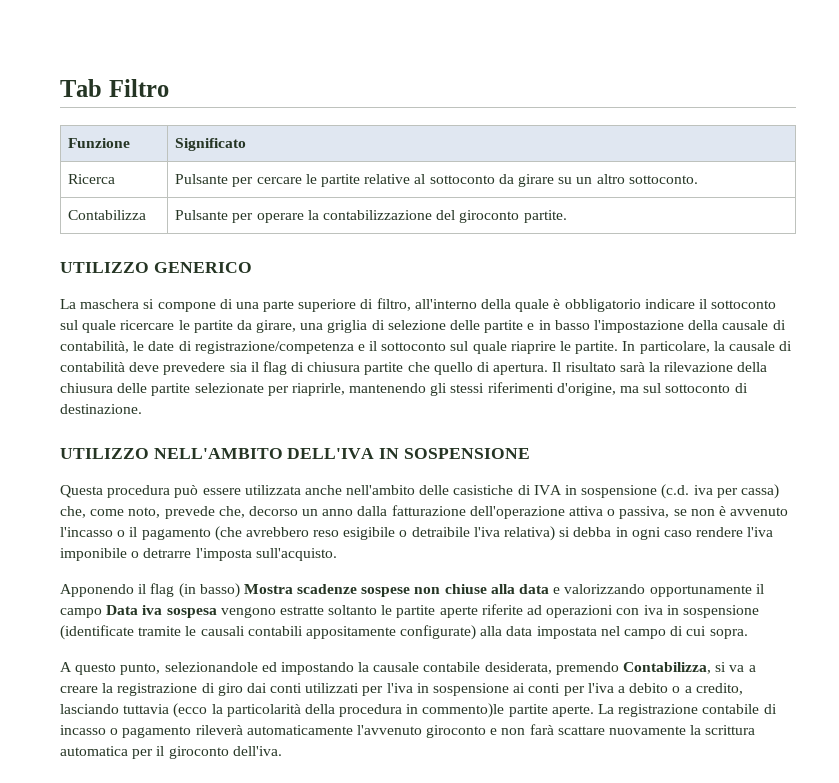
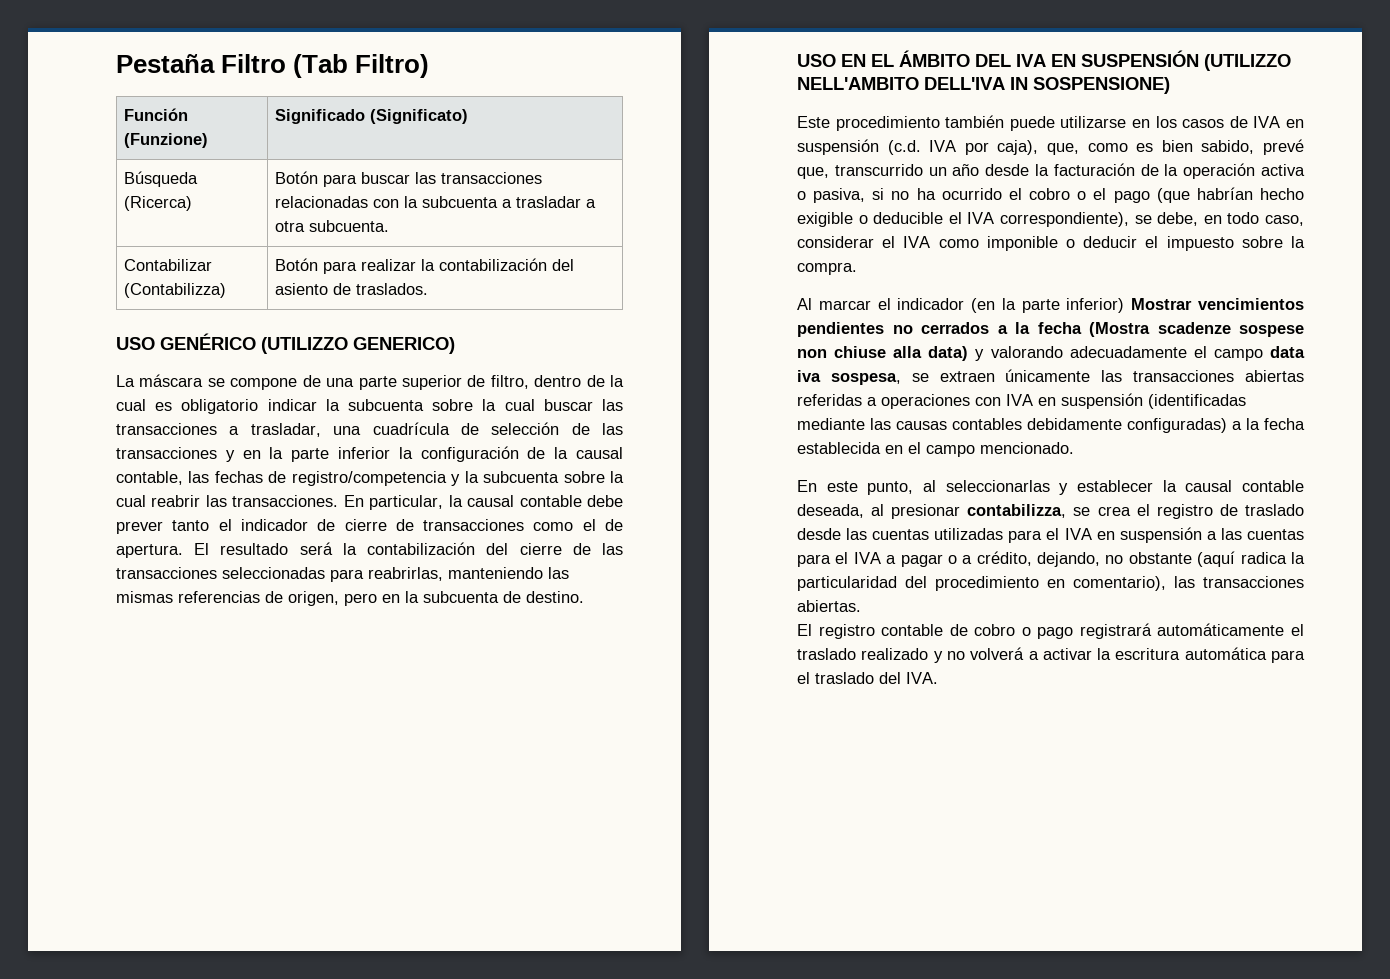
- Tab Filtro
- Funzione | Significato
- Ricerca | Pulsante per cercare le partite relative al sottoconto da girare su un altro sottoconto.
- Contabilizza | Pulsante per operare la contabilizzazione del giroconto partite.
- UTILIZZO GENERICO
- La maschera si compone di una parte superiore di filtro, all'interno della quale è obbligatorio indicare il sottoconto sul quale ricercare le partite da girare, una griglia di selezione delle partite e in basso l'impostazione della causale di contabilità, le date di registrazione/competenza e il sottoconto sul quale riaprire le partite. In particolare, la causale di contabilità deve prevedere sia il flag di chiusura partite che quello di apertura. Il risultato sarà la rilevazione della chiusura delle partite selezionate per riaprirle, mantenendo gli stessi riferimenti d'origine, ma sul sottoconto di destinazione.
- UTILIZZO NELL'AMBITO DELL'IVA IN SOSPENSIONE
- Questa procedura può essere utilizzata anche nell'ambito delle casistiche di IVA in sospensione (c.d. iva per cassa) che, come noto, prevede che, decorso un anno dalla fatturazione dell'operazione attiva o passiva, se non è avvenuto l'incasso o il pagamento (che avrebbero reso esigibile o detraibile l'iva relativa) si debba in ogni caso rendere l'iva imponibile o detrarre l'imposta sull'acquisto.
- Apponendo il flag (in basso) Mostra scadenze sospese non chiuse alla data e valorizzando opportunamente il campo Data iva sospesa vengono estratte soltanto le partite aperte riferite ad operazioni con iva in sospensione (identificate tramite le causali contabili appositamente configurate) alla data impostata nel campo di cui sopra.
- A questo punto, selezionandole ed impostando la causale contabile desiderata, premendo Contabilizza, si va a creare la registrazione di giro dai conti utilizzati per l'iva in sospensione ai conti per l'iva a debito o a credito, lasciando tuttavia (ecco la particolarità della procedura in commento)le partite aperte. La registrazione contabile di incasso o pagamento rileverà automaticamente l'avvenuto giroconto e non farà scattare nuovamente la scrittura automatica per il giroconto dell'iva.
+ Pestaña Filtro (Tab Filtro)
+ Función (Funzione) | Significado (Significato)
+ Búsqueda (Ricerca) | Botón para buscar las transacciones relacionadas con la subcuenta a trasladar a otra subcuenta.
+ Contabilizar (Contabilizza) | Botón para realizar la contabilización del asiento de traslados.
+ USO GENÉRICO (UTILIZZO GENERICO)
+ La máscara se compone de una parte superior de filtro, dentro de la cual es obligatorio indicar la subcuenta sobre la cual buscar las transacciones a trasladar, una cuadrícula de selección de las transacciones y en la parte inferior la configuración de la causal contable, las fechas de registro/competencia y la subcuenta sobre la cual reabrir las transacciones. En particular, la causal contable debe prever tanto el indicador de cierre de transacciones como el de apertura. El resultado será la contabilización del cierre de las transacciones seleccionadas para reabrirlas, manteniendo las mismas referencias de origen, pero en la subcuenta de destino.
+ USO EN EL ÁMBITO DEL IVA EN SUSPENSIÓN (UTILIZZO NELL'AMBITO DELL'IVA IN SOSPENSIONE)
+ Este procedimiento también puede utilizarse en los casos de IVA en suspensión (c.d. IVA por caja), que, como es bien sabido, prevé que, transcurrido un año desde la facturación de la operación activa o pasiva, si no ha ocurrido el cobro o el pago (que habrían hecho exigible o deducible el IVA correspondiente), se debe, en todo caso, considerar el IVA como imponible o deducir el impuesto sobre la compra.
+ Al marcar el indicador (en la parte inferior) Mostrar vencimientos pendientes no cerrados a la fecha (Mostra scadenze sospese non chiuse alla data) y valorando adecuadamente el campo data iva sospesa, se extraen únicamente las transacciones abiertas referidas a operaciones con IVA en suspensión (identificadas mediante las causas contables debidamente configuradas) a la fecha establecida en el campo mencionado.
+ En este punto, al seleccionarlas y establecer la causal contable deseada, al presionar contabilizza, se crea el registro de traslado desde las cuentas utilizadas para el IVA en suspensión a las cuentas para el IVA a pagar o a crédito, dejando, no obstante (aquí radica la particularidad del procedimiento en comentario), las transacciones abiertas.
+ El registro contable de cobro o pago registrará automáticamente el traslado realizado y no volverá a activar la escritura automática para el traslado del IVA.

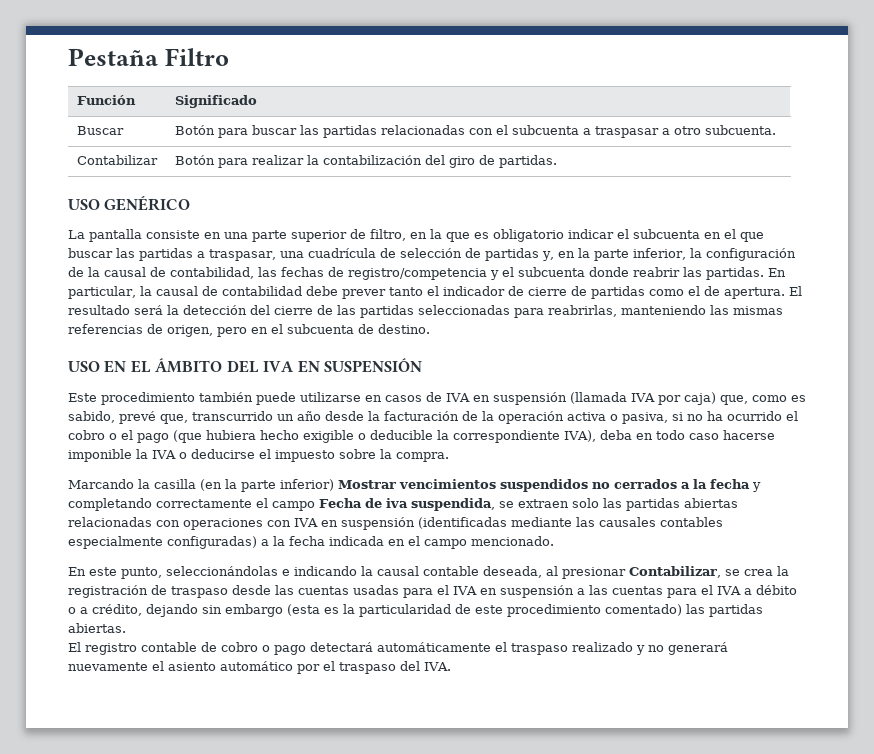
- Pestaña Filtro (Tab Filtro)
+ Pestaña Filtro
- Función (Funzione) | Significado (Significato)
- Búsqueda (Ricerca) | Botón para buscar las transacciones relacionadas con la subcuenta a trasladar a otra subcuenta.
+ Función | Significado
+ Buscar | Botón para buscar las partidas relacionadas con el subcuenta a traspasar a otro subcuenta.
- Contabilizar (Contabilizza) | Botón para realizar la contabilización del asiento de traslados.
+ Contabilizar | Botón para realizar la contabilización del giro de partidas.
- USO GENÉRICO (UTILIZZO GENERICO)
+ USO GENÉRICO
- La máscara se compone de una parte superior de filtro, dentro de la cual es obligatorio indicar la subcuenta sobre la cual buscar las transacciones a trasladar, una cuadrícula de selección de las transacciones y en la parte inferior la configuración de la causal contable, las fechas de registro/competencia y la subcuenta sobre la cual reabrir las transacciones.
+ La pantalla consiste en una parte superior de filtro, en la que es obligatorio indicar el subcuenta en el que buscar las partidas a traspasar, una cuadrícula de selección de partidas y, en la parte inferior, la configuración de la causal de contabilidad, las fechas de registro/competencia y el subcuenta donde reabrir las partidas.
- En particular, la causal contable debe prever tanto el indicador de cierre de transacciones como el de apertura.
+ En particular, la causal de contabilidad debe prever tanto el indicador de cierre de partidas como el de apertura.
- El resultado será la contabilización del cierre de las transacciones seleccionadas para reabrirlas, manteniendo las mismas referencias de origen, pero en la subcuenta de destino.
+ El resultado será la detección del cierre de las partidas seleccionadas para reabrirlas, manteniendo las mismas referencias de origen, pero en el subcuenta de destino.
- USO EN EL ÁMBITO DEL IVA EN SUSPENSIÓN (UTILIZZO NELL'AMBITO DELL'IVA IN SOSPENSIONE)
+ USO EN EL ÁMBITO DEL IVA EN SUSPENSIÓN
- Este procedimiento también puede utilizarse en los casos de IVA en suspensión (c.d. IVA por caja), que, como es bien sabido, prevé que, transcurrido un año desde la facturación de la operación activa o pasiva, si no ha ocurrido el cobro o el pago (que habrían hecho exigible o deducible el IVA correspondiente), se debe, en todo caso, considerar el IVA como imponible o deducir el impuesto sobre la compra.
+ Este procedimiento también puede utilizarse en casos de IVA en suspensión (llamada IVA por caja) que, como es sabido, prevé que, transcurrido un año desde la facturación de la operación activa o pasiva, si no ha ocurrido el cobro o el pago (que hubiera hecho exigible o deducible la correspondiente IVA), deba en todo caso hacerse imponible la IVA o deducirse el impuesto sobre la compra.
- Al marcar el indicador (en la parte inferior) Mostrar vencimientos pendientes no cerrados a la fecha (Mostra scadenze sospese non chiuse alla data) y valorando adecuadamente el campo data iva sospesa, se extraen únicamente las transacciones abiertas referidas a operaciones con IVA en suspensión (identificadas mediante las causas contables debidamente configuradas) a la fecha establecida en el campo mencionado.
+ Marcando la casilla (en la parte inferior) Mostrar vencimientos suspendidos no cerrados a la fecha y completando correctamente el campo Fecha de iva suspendida, se extraen solo las partidas abiertas relacionadas con operaciones con IVA en suspensión (identificadas mediante las causales contables especialmente configuradas) a la fecha indicada en el campo mencionado.
- En este punto, al seleccionarlas y establecer la causal contable deseada, al presionar contabilizza, se crea el registro de traslado desde las cuentas utilizadas para el IVA en suspensión a las cuentas para el IVA a pagar o a crédito, dejando, no obstante (aquí radica la particularidad del procedimiento en comentario), las transacciones abiertas.
+ En este punto, seleccionándolas e indicando la causal contable deseada, al presionar Contabilizar, se crea la registración de traspaso desde las cuentas usadas para el IVA en suspensión a las cuentas para el IVA a débito o a crédito, dejando sin embargo (esta es la particularidad de este procedimiento comentado) las partidas abiertas.
- El registro contable de cobro o pago registrará automáticamente el traslado realizado y no volverá a activar la escritura automática para el traslado del IVA.
+ El registro contable de cobro o pago detectará automáticamente el traspaso realizado y no generará nuevamente el asiento automático por el traspaso del IVA.

